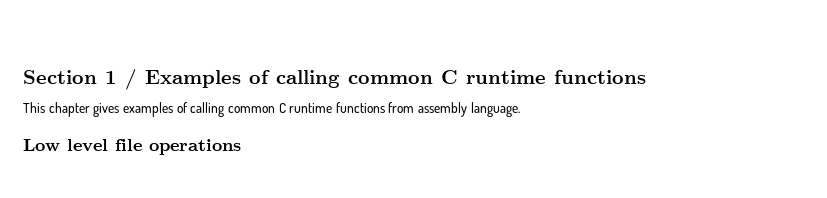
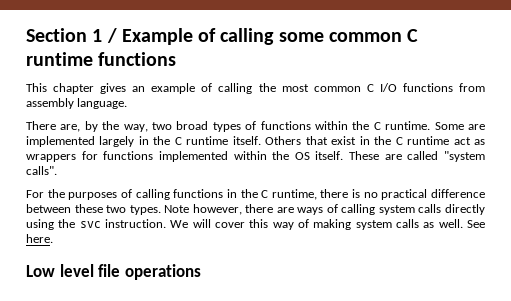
- Section 1 / Examples of calling common C runtime functions
+ Section 1 / Example of calling some common C runtime functions
- This chapter gives examples of calling common C runtime functions from assembly language.
+ This chapter gives an example of calling the most common C I/O functions from assembly language.
+ There are, by the way, two broad types of functions within the C runtime. Some are implemented largely in the C runtime itself. Others that exist in the C runtime act as wrappers for functions implemented within the OS itself. These are called "system calls".
+ For the purposes of calling functions in the C runtime, there is no practical difference between these two types. Note however, there are ways of calling system calls directly using the svc instruction. We will cover this way of making system calls as well. See here.

